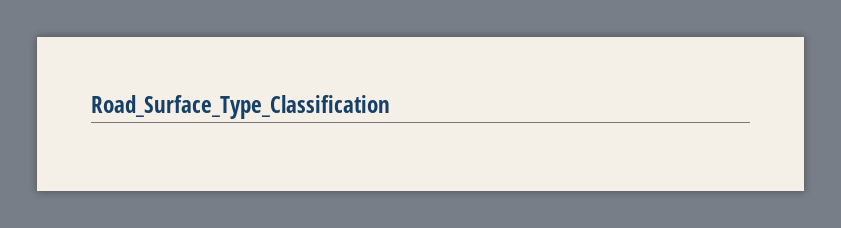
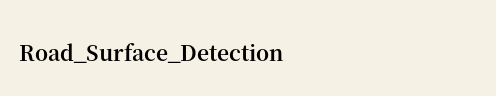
- Road_Surface_Type_Classification
+ Road_Surface_Detection

